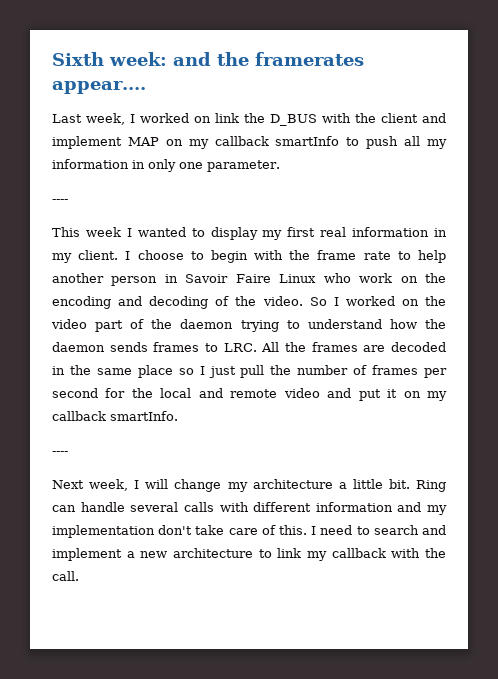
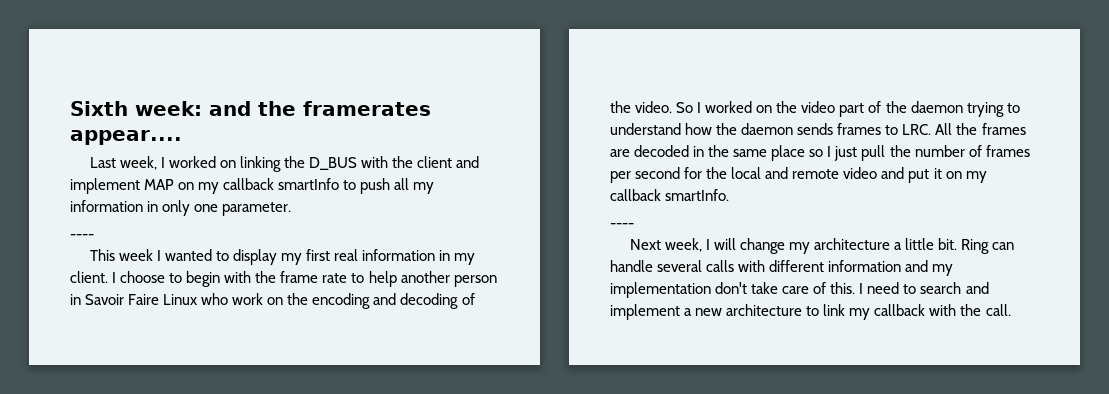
- Last week, I worked on link the D_BUS with the client and implement MAP on my callback smartInfo to push all my information in only one parameter.
+ Last week, I worked on linking the D_BUS with the client and implement MAP on my callback smartInfo to push all my information in only one parameter.

